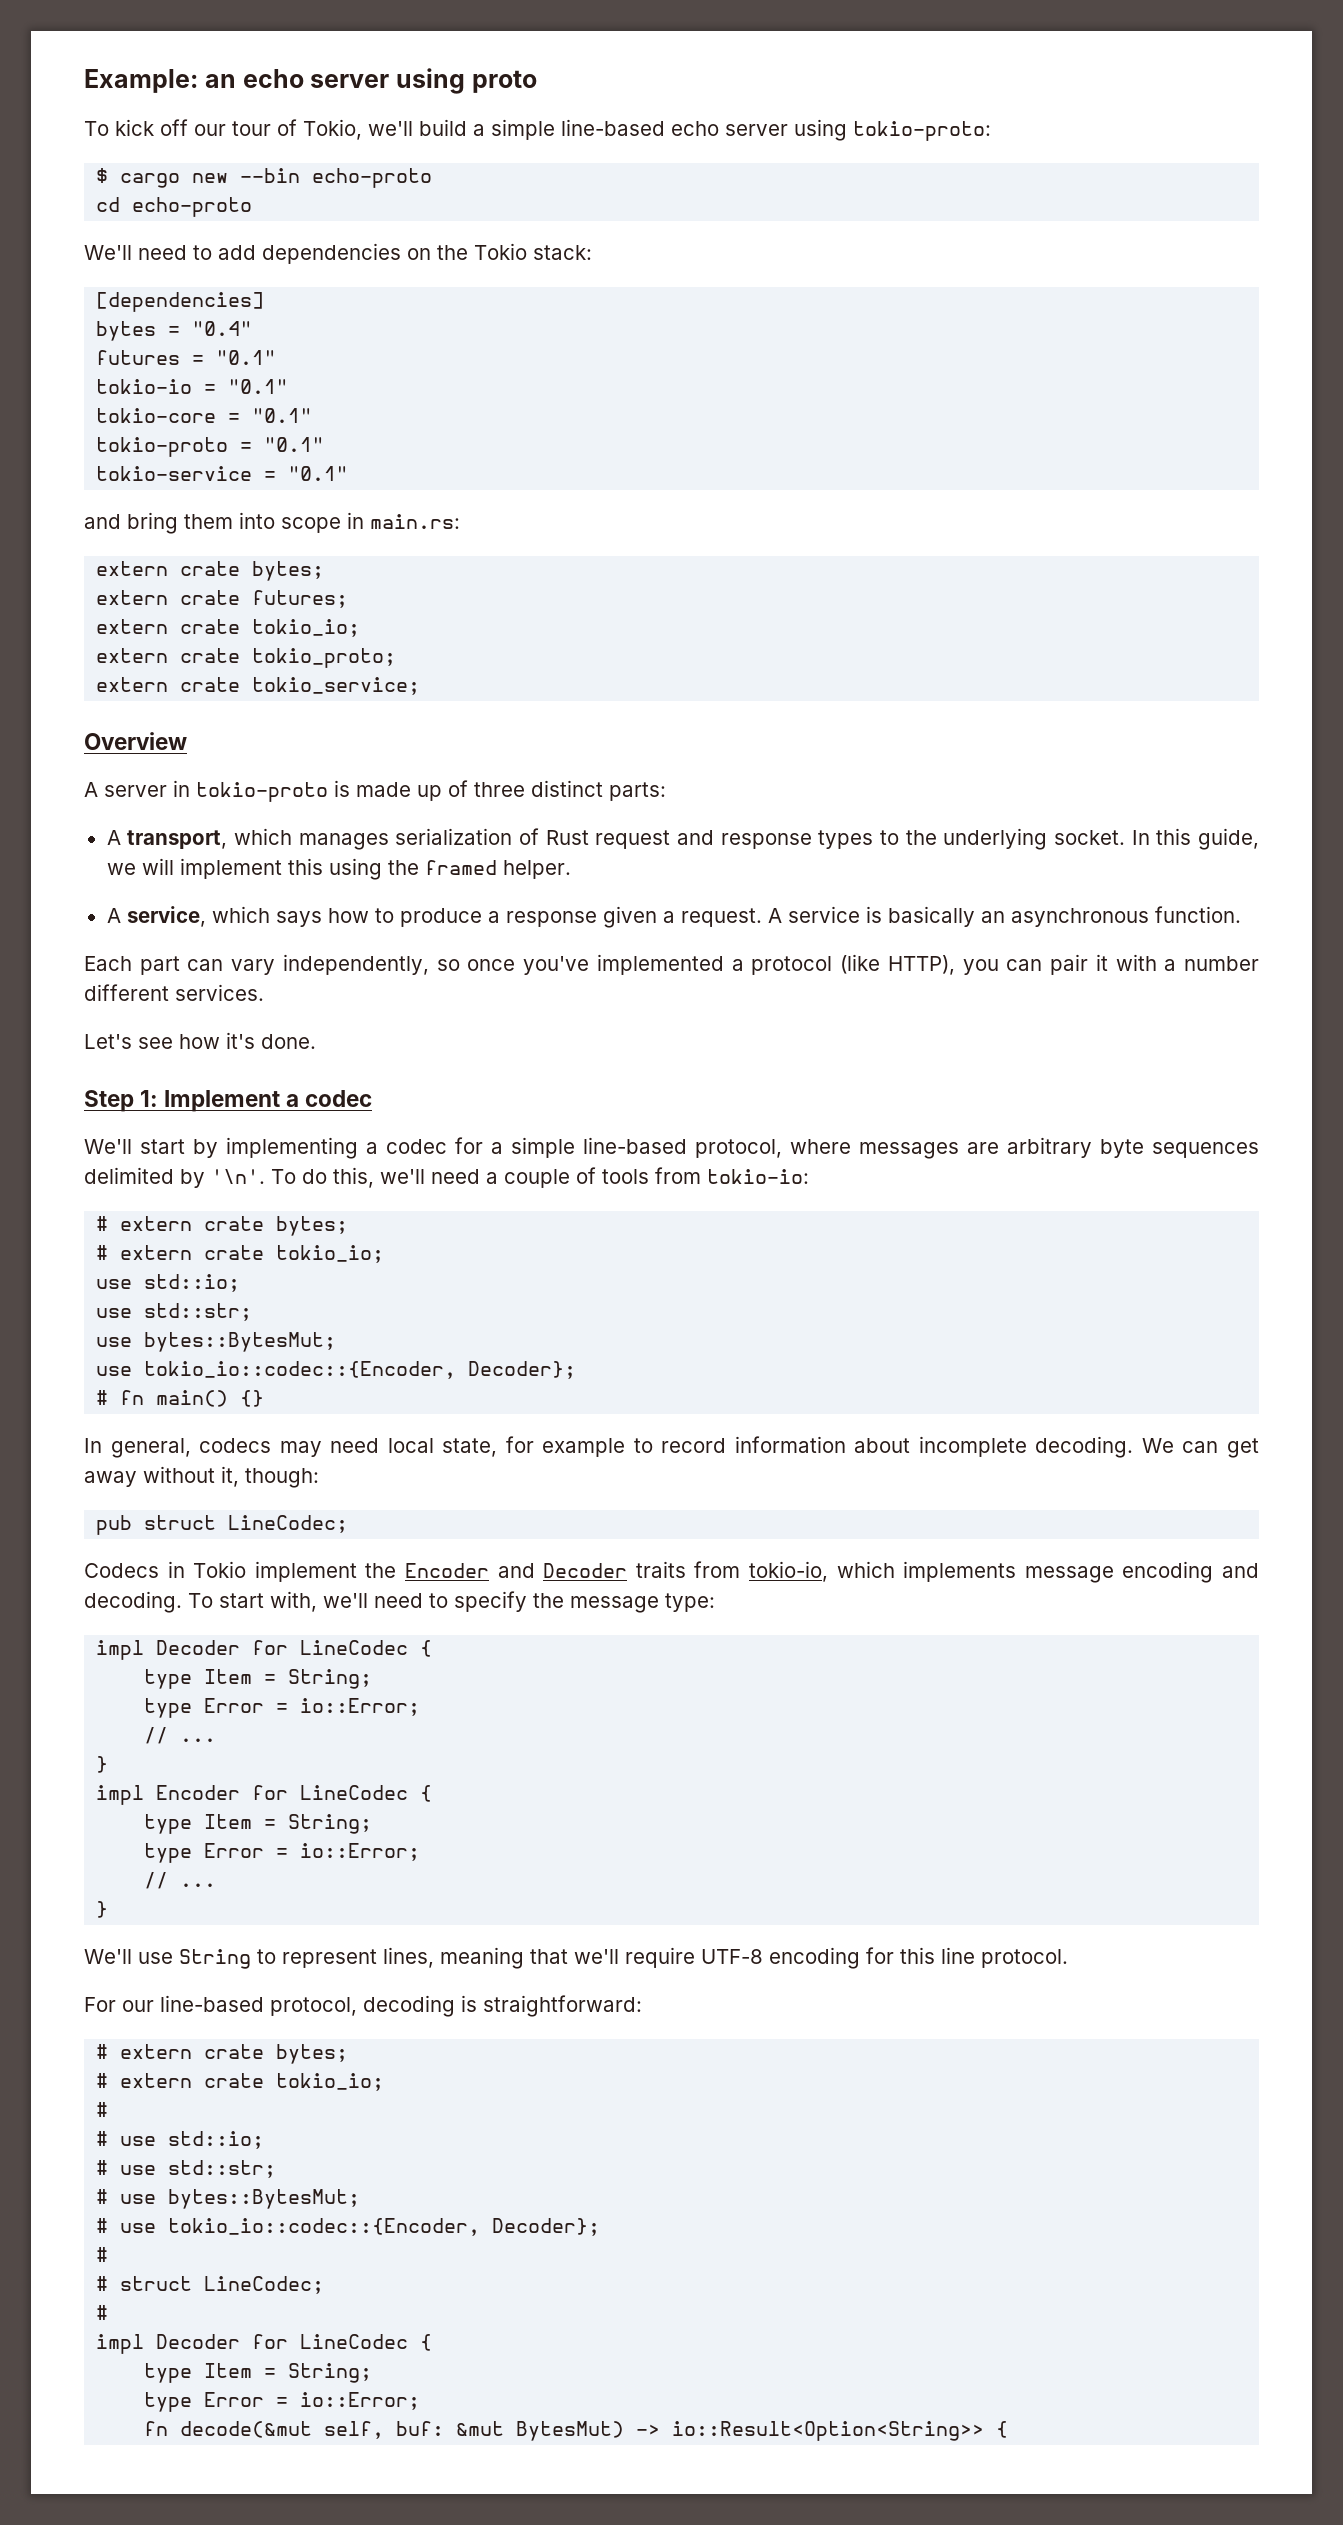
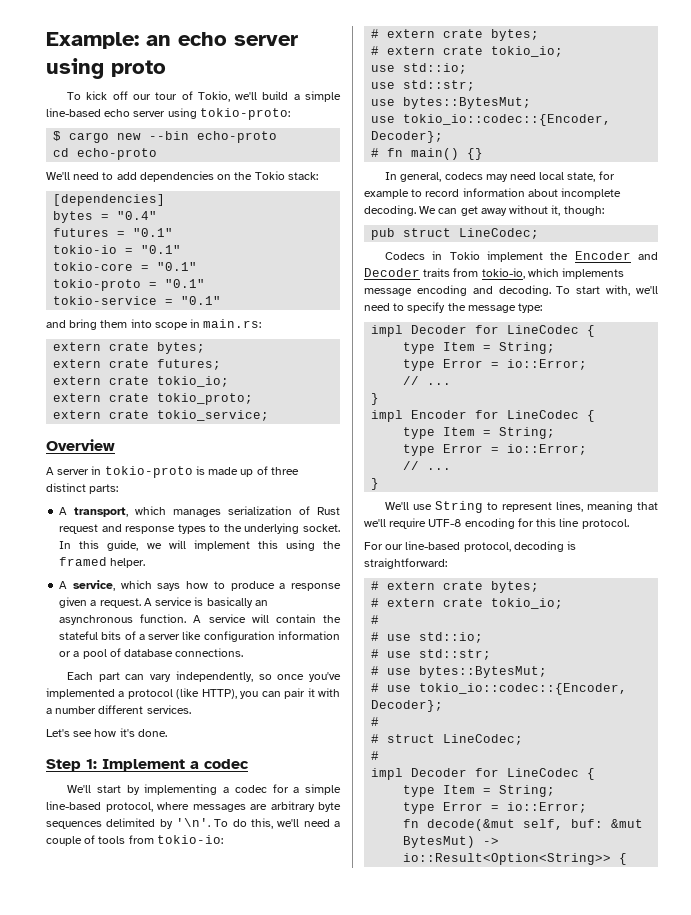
+ A service will contain the stateful bits of a server like configuration information or a pool of database connections.

